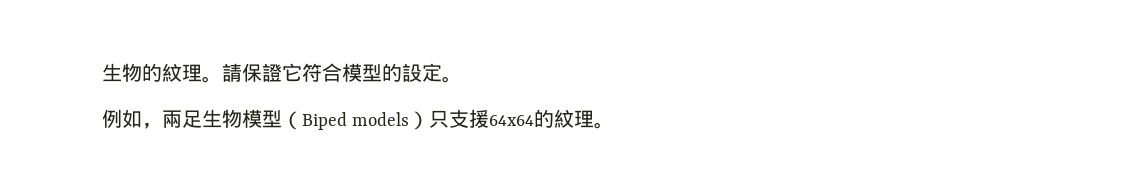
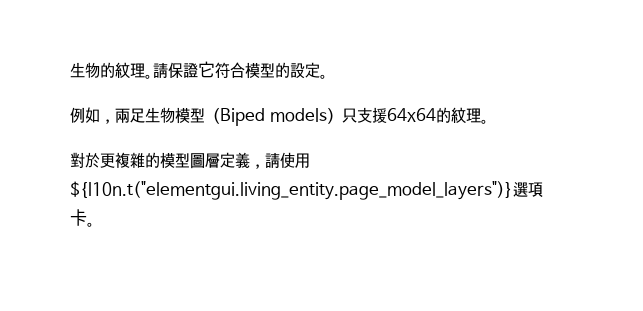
+ 對於更複雜的模型圖層定義，請使用${l10n.t("elementgui.living_entity.page_model_layers")}選項卡。

